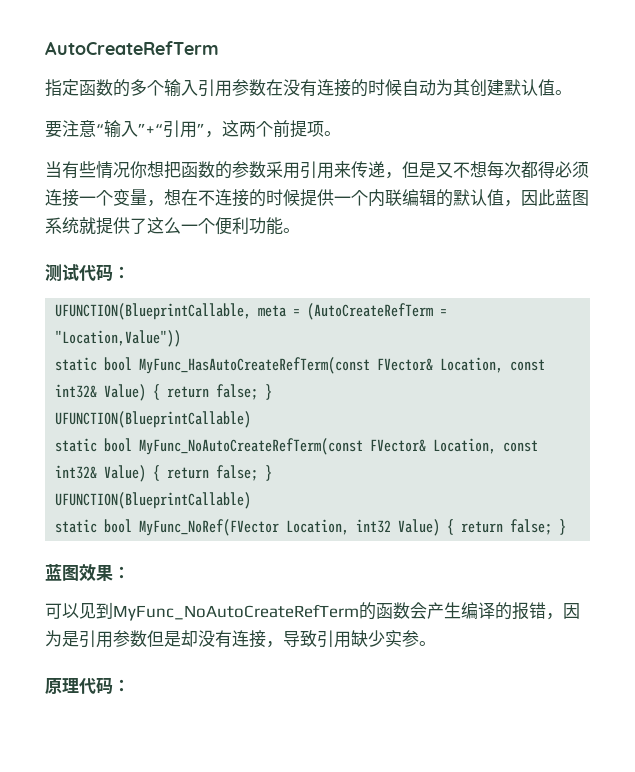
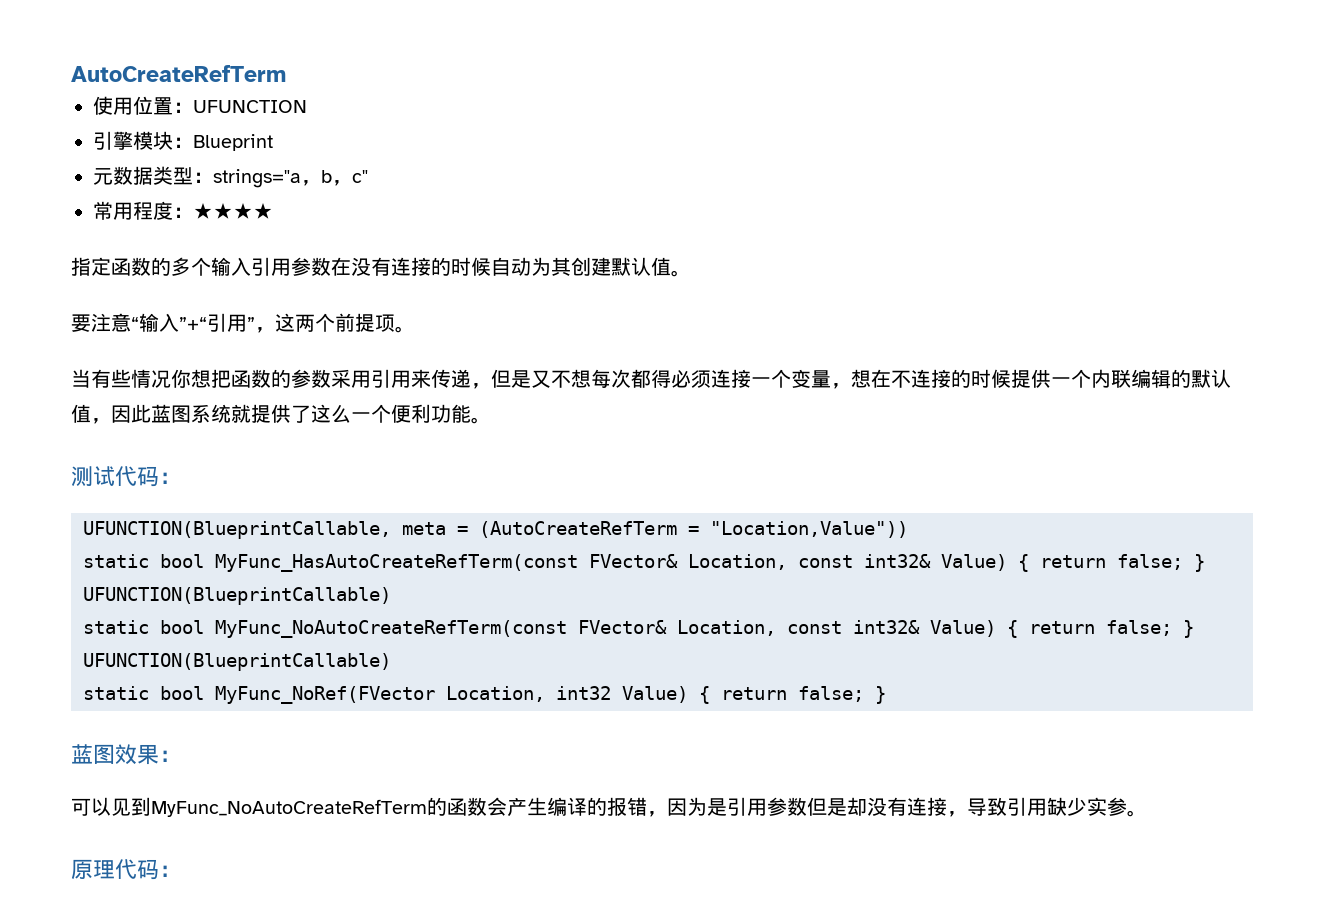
+ 使用位置：UFUNCTION
+ 引擎模块：Blueprint
+ 元数据类型：strings="a，b，c"
+ 常用程度：★★★★

